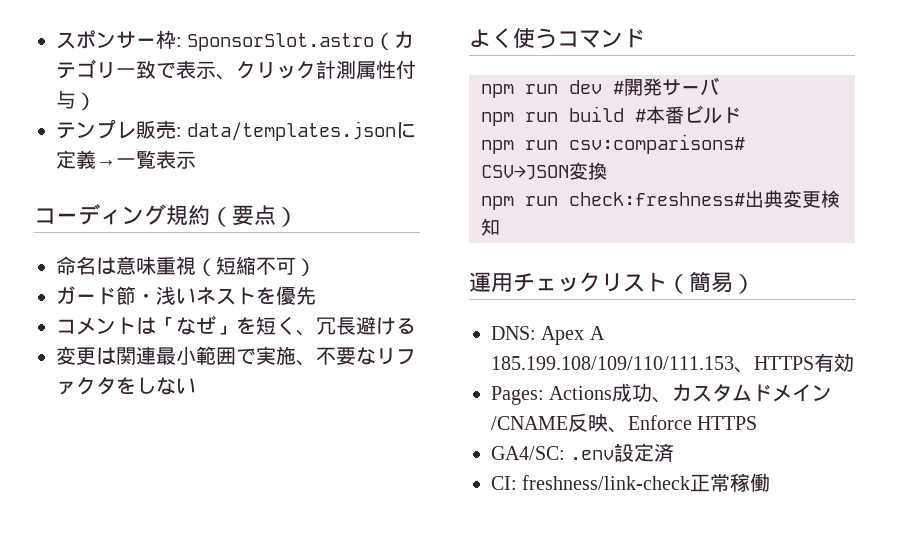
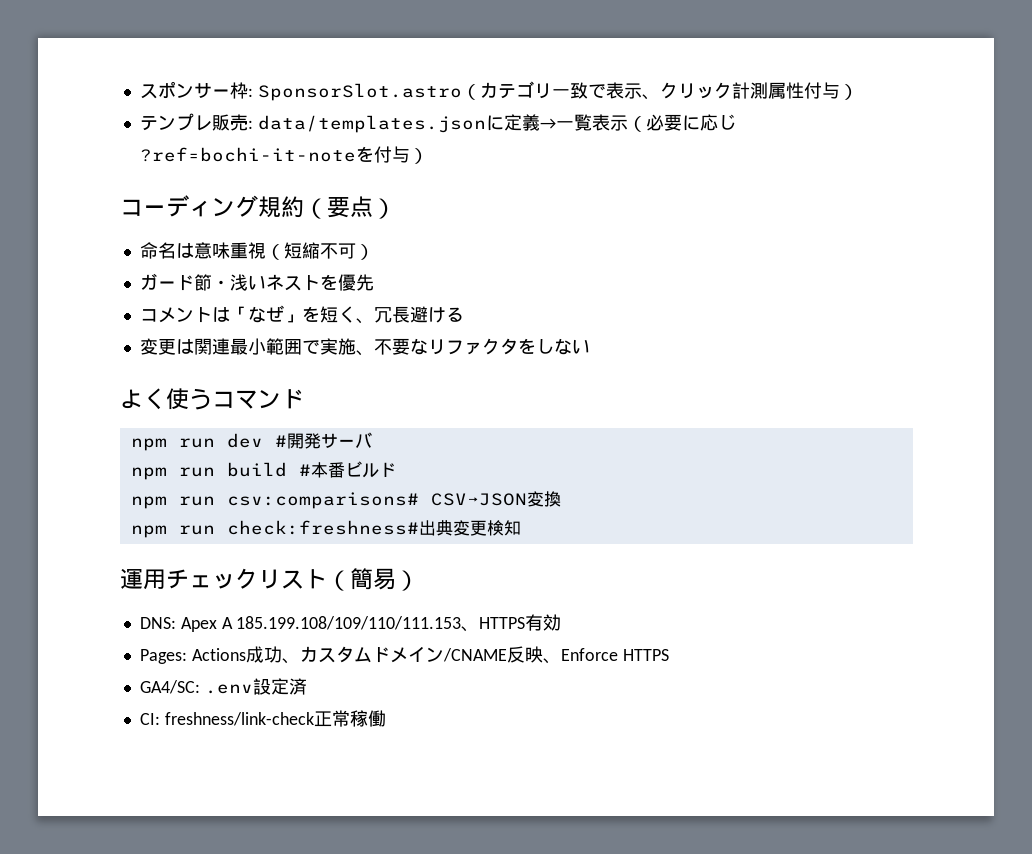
- テンプレ販売: data/templates.jsonに定義→一覧表示
+ テンプレ販売: data/templates.jsonに定義→一覧表示（必要に応じ?ref=bochi-it-noteを付与）

